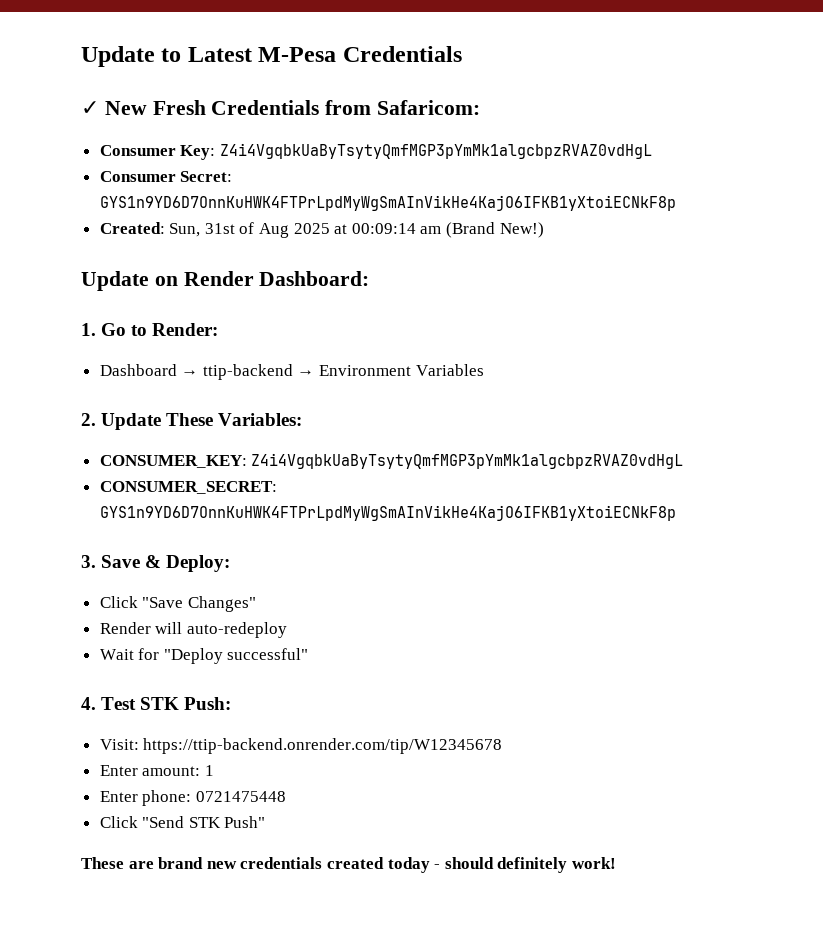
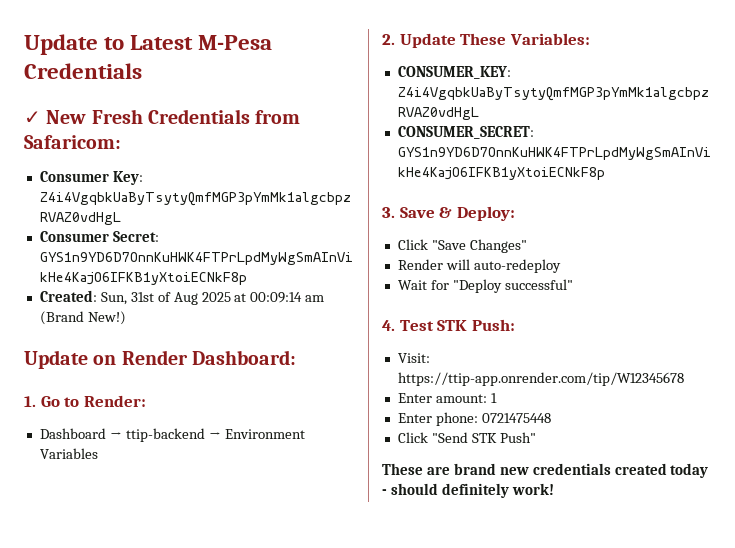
- Visit: https://ttip-backend.onrender.com/tip/W12345678
+ Visit: https://ttip-app.onrender.com/tip/W12345678

